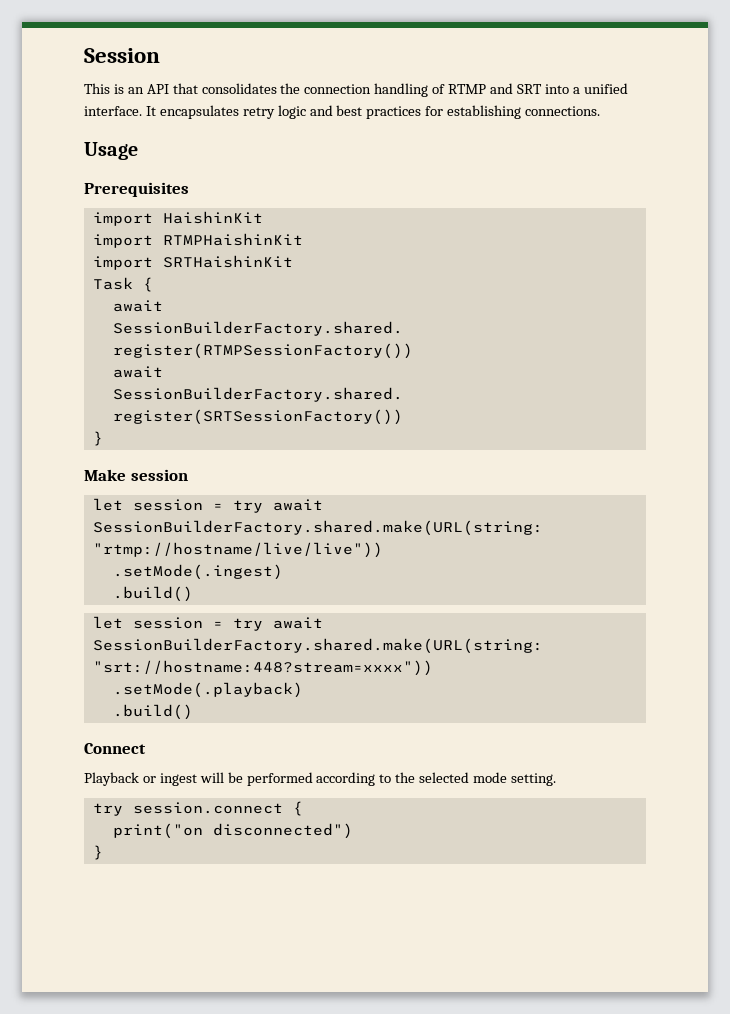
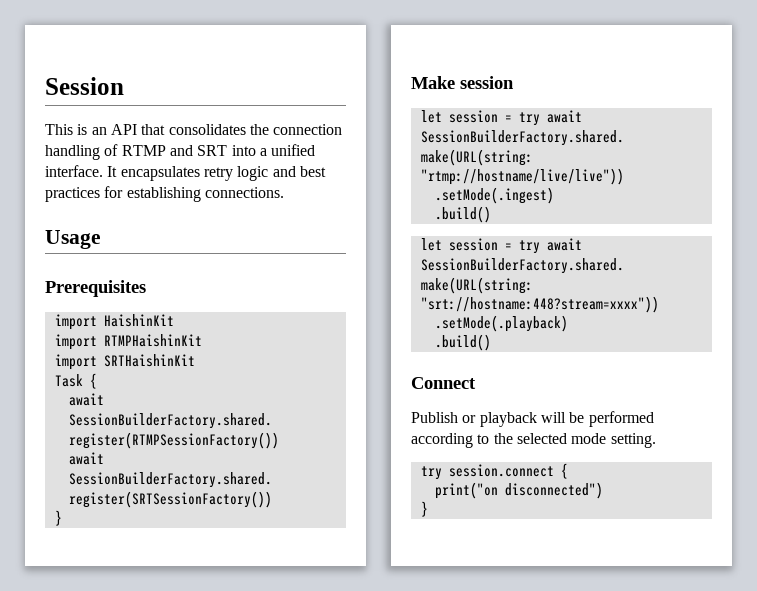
- Playback or ingest will be performed according to the selected mode setting.
+ Publish or playback will be performed according to the selected mode setting.

